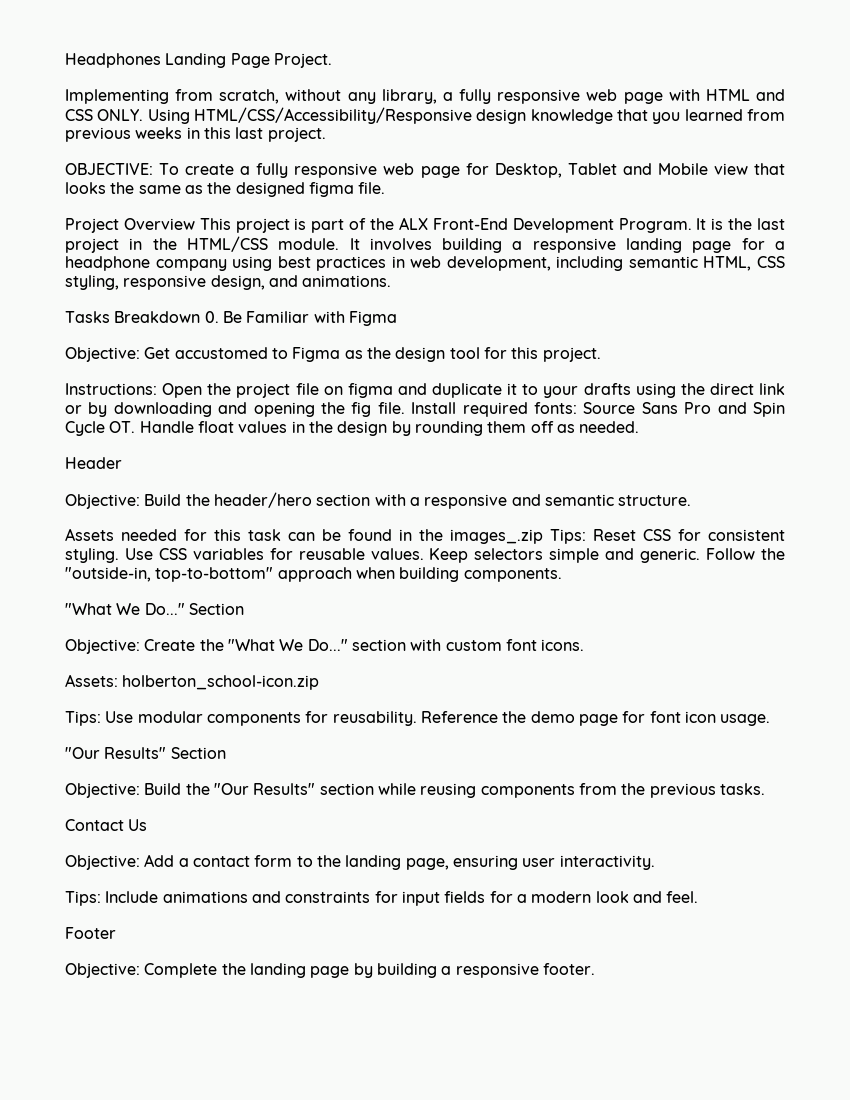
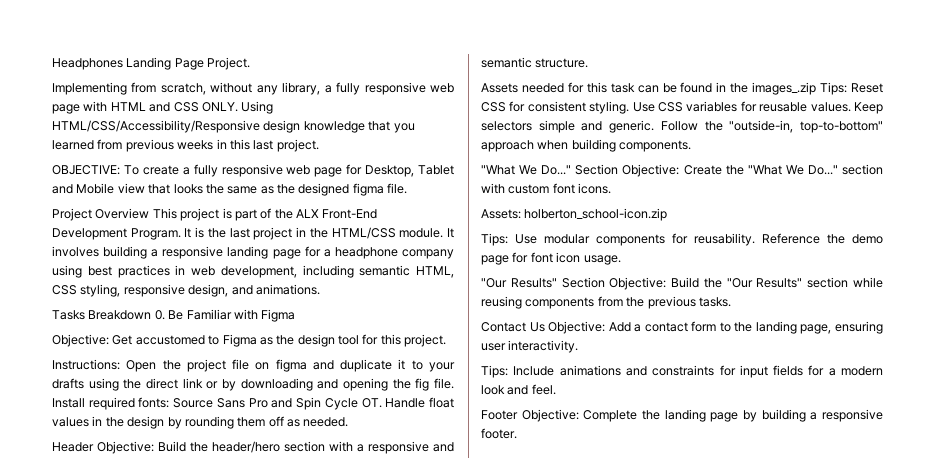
- Header
- Objective: Build the header/hero section with a responsive and semantic structure.
+ Header Objective: Build the header/hero section with a responsive and semantic structure.
- "What We Do..." Section
- Objective: Create the "What We Do..." section with custom font icons.
+ "What We Do..." Section Objective: Create the "What We Do..." section with custom font icons.
- "Our Results" Section
- Objective: Build the "Our Results" section while reusing components from the previous tasks.
+ "Our Results" Section Objective: Build the "Our Results" section while reusing components from the previous tasks.
- Contact Us
- Objective: Add a contact form to the landing page, ensuring user interactivity.
+ Contact Us Objective: Add a contact form to the landing page, ensuring user interactivity.
- Footer
- Objective: Complete the landing page by building a responsive footer.
+ Footer Objective: Complete the landing page by building a responsive footer.

